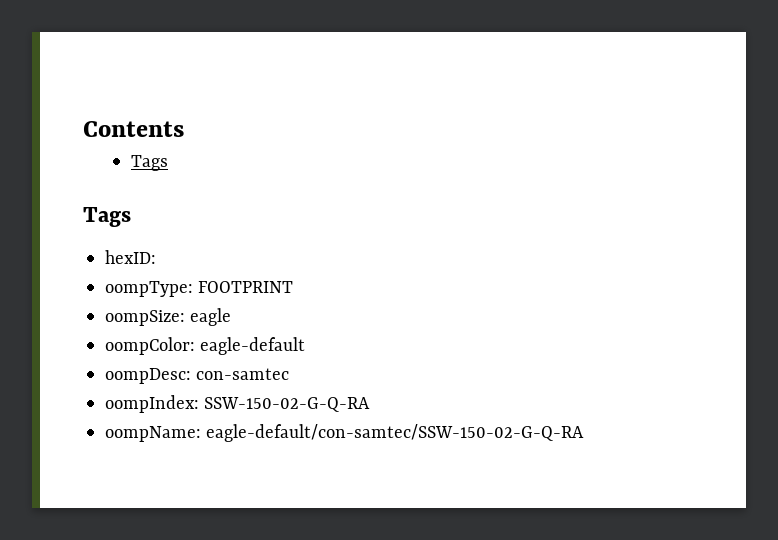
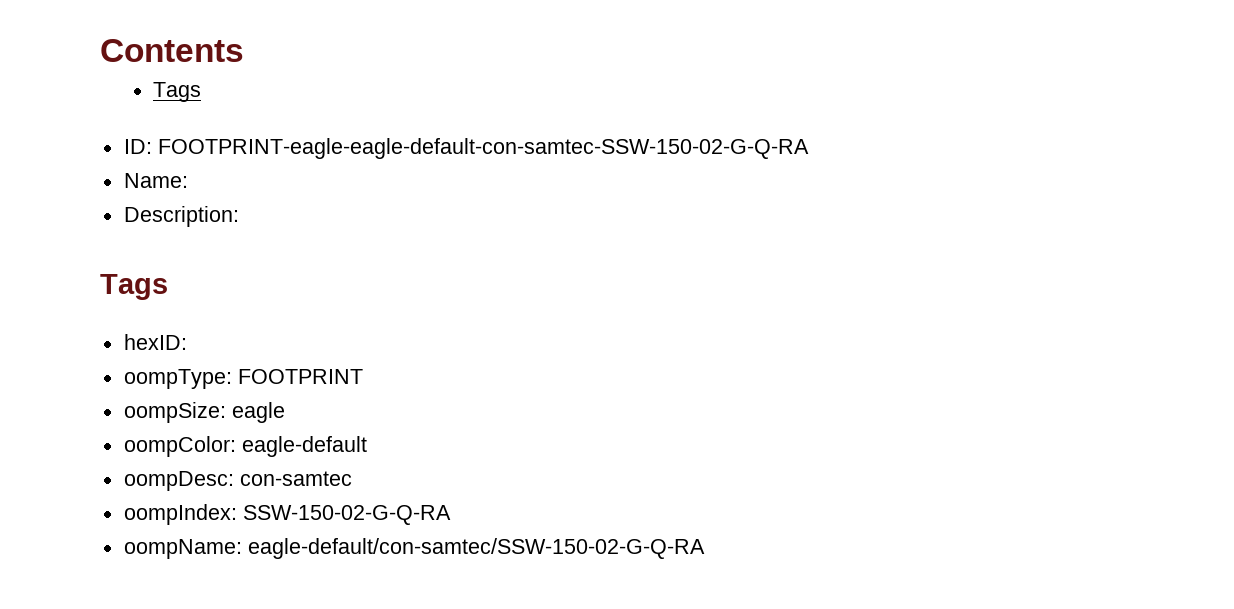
+ ID: FOOTPRINT-eagle-eagle-default-con-samtec-SSW-150-02-G-Q-RA
+ Name:
+ Description:

